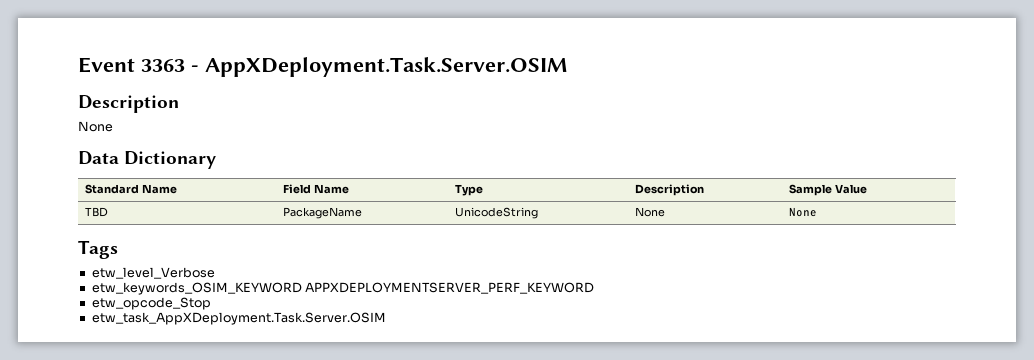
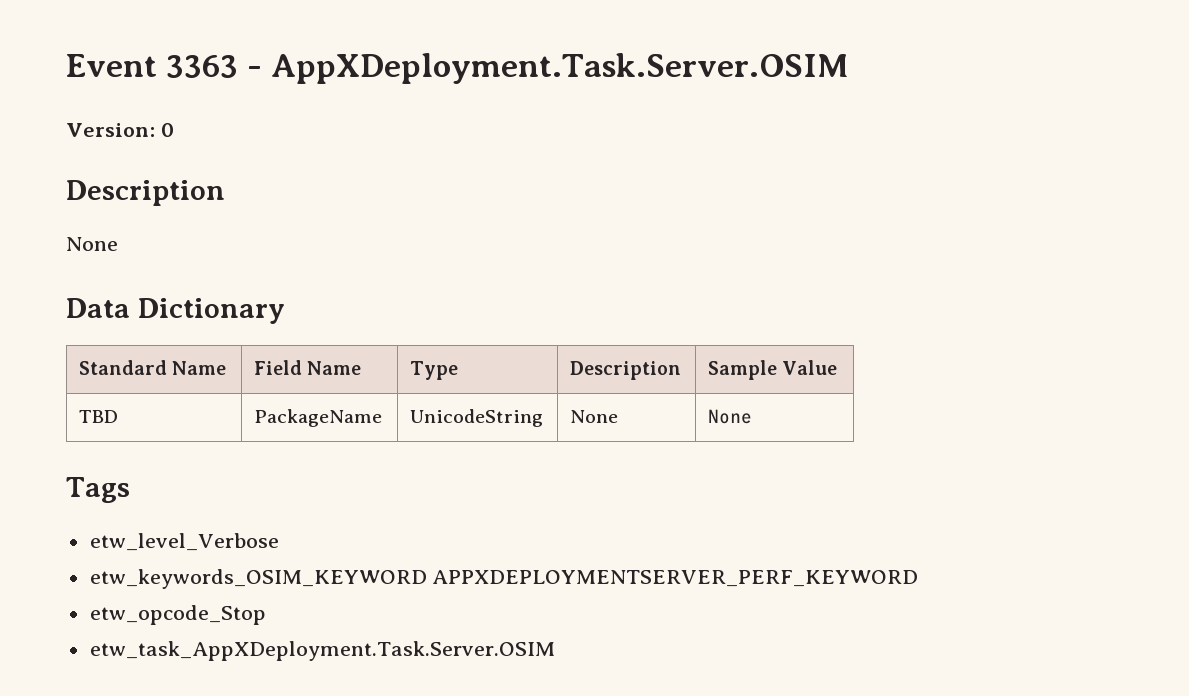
+ Version: 0

